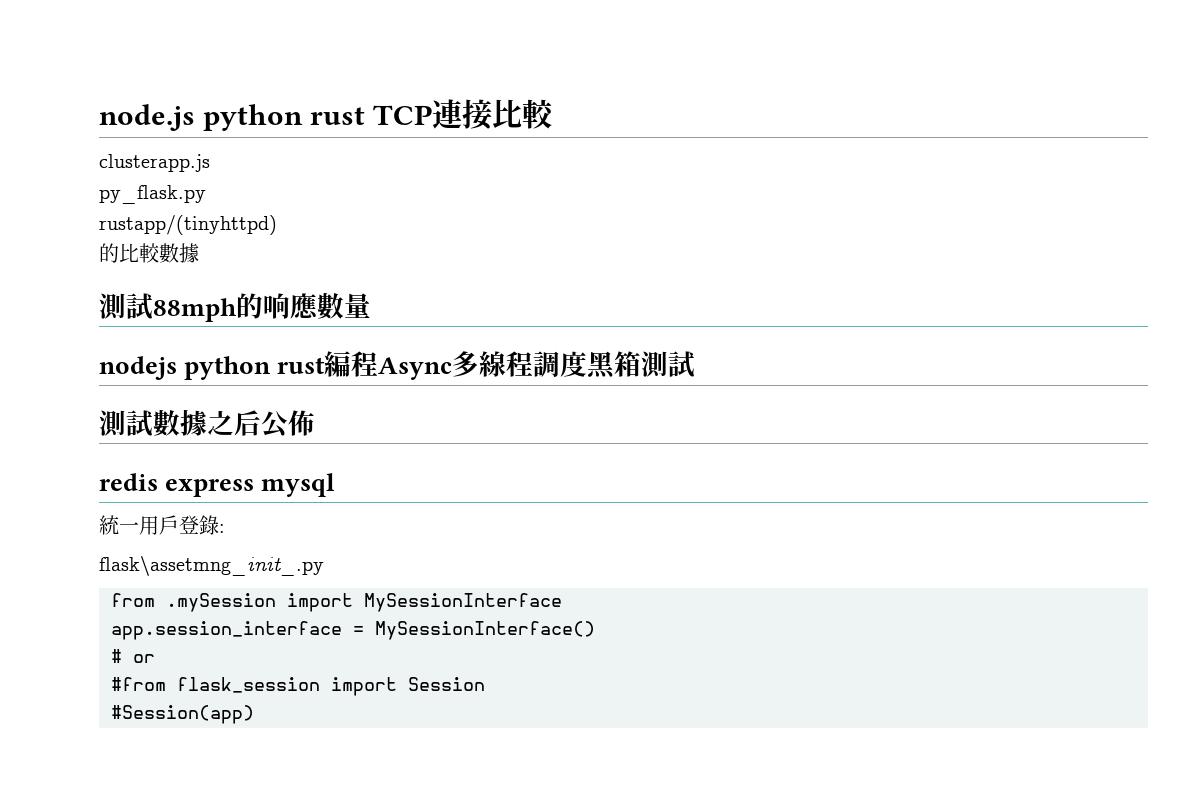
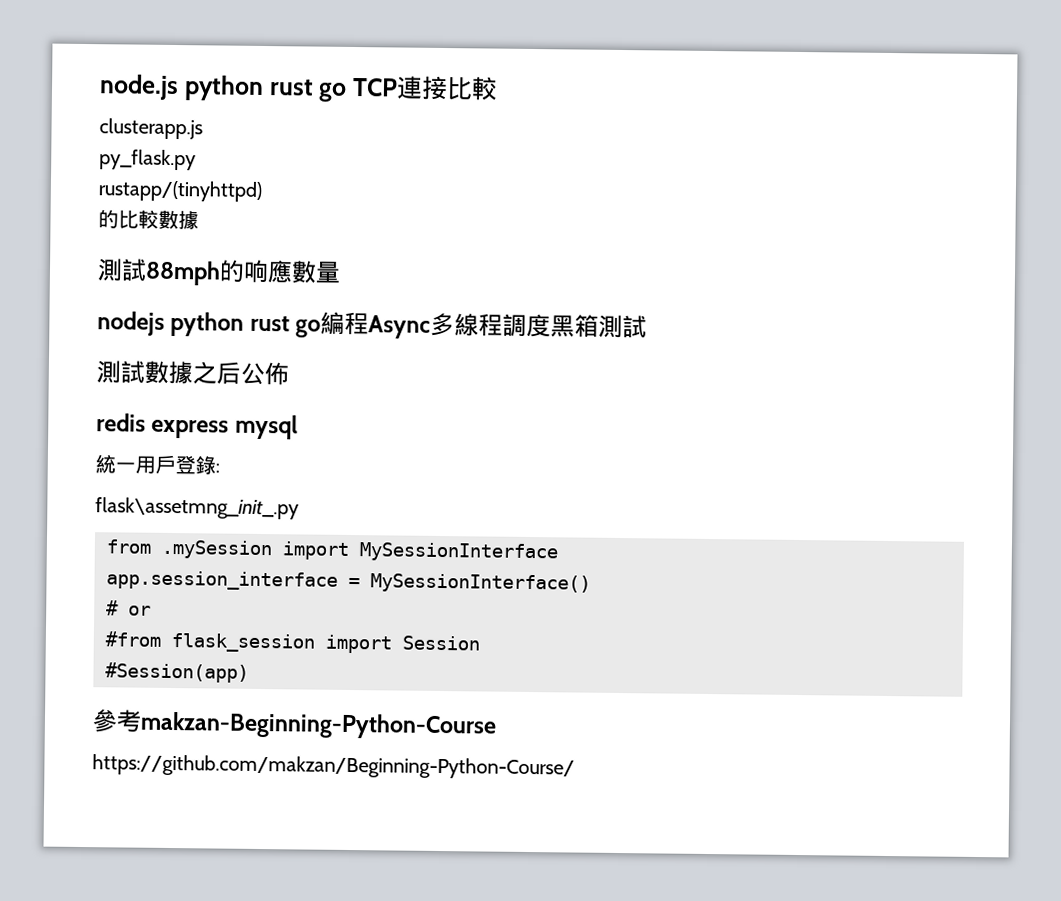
- node.js python rust TCP連接比較
+ node.js python rust go TCP連接比較
- nodejs python rust編程Async多線程調度黑箱測試
+ nodejs python rust go編程Async多線程調度黑箱測試
+ 參考makzan-Beginning-Python-Course
+ https://github.com/makzan/Beginning-Python-Course/

